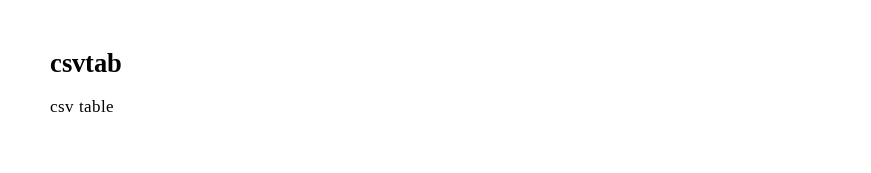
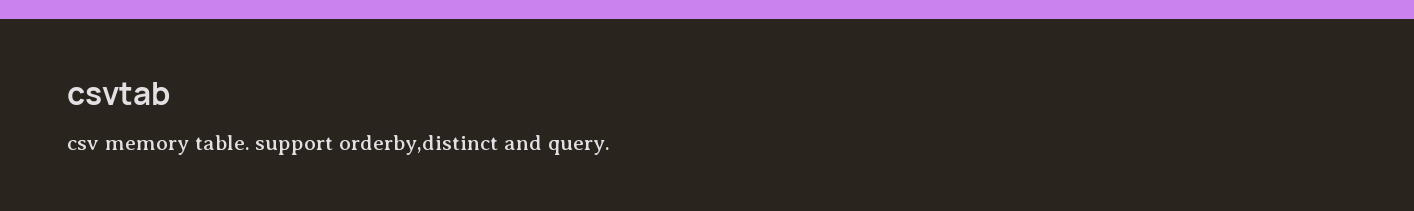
- csv table
+ csv memory table. support orderby,distinct and query.

